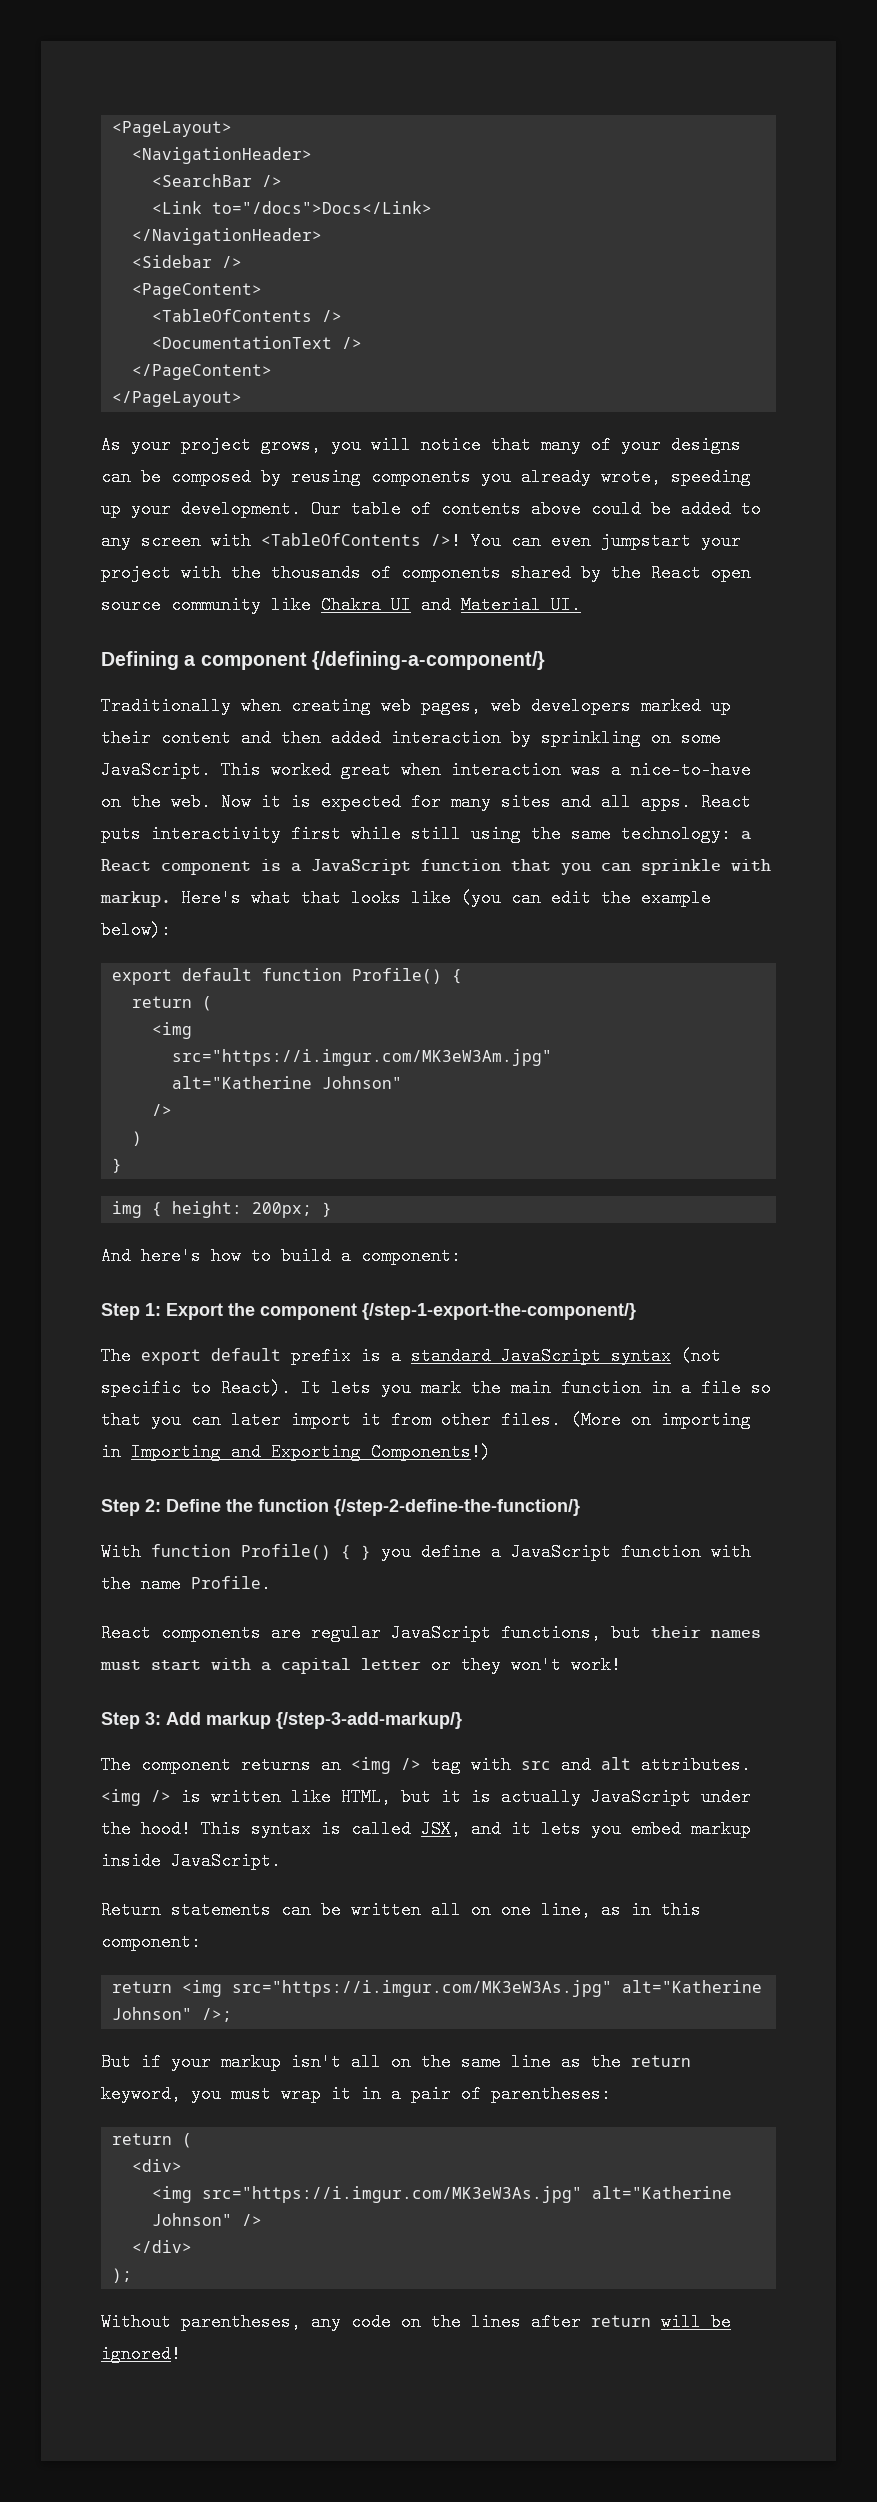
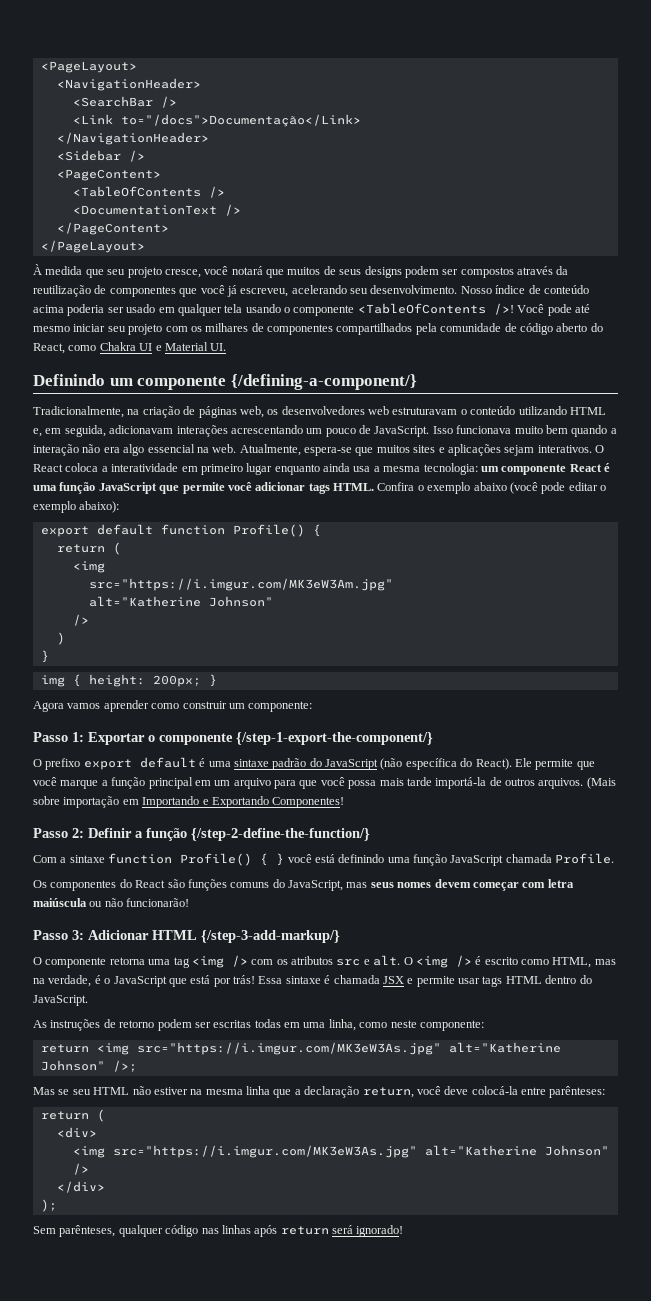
- <Link to="/docs">Docs</Link>
+ <Link to="/docs">Documentação</Link>
- As your project grows, you will notice that many of your designs can be composed by reusing components you already wrote, speeding up your development. Our table of contents above could be added to any screen with <TableOfContents />! You can even jumpstart your project with the thousands of components shared by the React open source community like Chakra UI and Material UI.
+ À medida que seu projeto cresce, você notará que muitos de seus designs podem ser compostos através da reutilização de componentes que você já escreveu, acelerando seu desenvolvimento. Nosso índice de conteúdo acima poderia ser usado em qualquer tela usando o componente <TableOfContents />! Você pode até mesmo iniciar seu projeto com os milhares de componentes compartilhados pela comunidade de código aberto do React, como Chakra UI e Material UI.
- Defining a component {/defining-a-component/}
- Traditionally when creating web pages, web developers marked up their content and then added interaction by sprinkling on some JavaScript. This worked great when interaction was a nice-to-have on the web. Now it is expected for many sites and all apps. React puts interactivity first while still using the same technology: a React component is a JavaScript function that you can sprinkle with markup. Here's what that looks like (you can edit the example below):
+ Definindo um componente {/defining-a-component/}
+ Tradicionalmente, na criação de páginas web, os desenvolvedores web estruturavam o conteúdo utilizando HTML e, em seguida, adicionavam interações acrescentando um pouco de JavaScript. Isso funcionava muito bem quando a interação não era algo essencial na web. Atualmente, espera-se que muitos sites e aplicações sejam interativos. O React coloca a interatividade em primeiro lugar enquanto ainda usa a mesma tecnologia: um componente React é uma função JavaScript que permite você adicionar tags HTML. Confira o exemplo abaixo (você pode editar o exemplo abaixo):
- And here's how to build a component:
- Step 1: Export the component {/step-1-export-the-component/}
- The export default prefix is a standard JavaScript syntax (not specific to React). It lets you mark the main function in a file so that you can later import it from other files. (More on importing in Importing and Exporting Components!)
- Step 2: Define the function {/step-2-define-the-function/}
- With function Profile() { } you define a JavaScript function with the name Profile.
- React components are regular JavaScript functions, but their names must start with a capital letter or they won't work!
- Step 3: Add markup {/step-3-add-markup/}
- The component returns an <img /> tag with src and alt attributes. <img /> is written like HTML, but it is actually JavaScript under the hood! This syntax is called JSX, and it lets you embed markup inside JavaScript.
- Return statements can be written all on one line, as in this component:
+ Agora vamos aprender como construir um componente:
+ Passo 1: Exportar o componente {/step-1-export-the-component/}
+ O prefixo export default é uma sintaxe padrão do JavaScript (não específica do React). Ele permite que você marque a função principal em um arquivo para que você possa mais tarde importá-la de outros arquivos. (Mais sobre importação em Importando e Exportando Componentes!
+ Passo 2: Definir a função {/step-2-define-the-function/}
+ Com a sintaxe function Profile() { } você está definindo uma função JavaScript chamada Profile.
+ Os componentes do React são funções comuns do JavaScript, mas seus nomes devem começar com letra maiúscula ou não funcionarão!
+ Passo 3: Adicionar HTML {/step-3-add-markup/}
+ O componente retorna uma tag <img /> com os atributos src e alt. O <img /> é escrito como HTML, mas na verdade, é o JavaScript que está por trás! Essa sintaxe é chamada JSX e permite usar tags HTML dentro do JavaScript.
+ As instruções de retorno podem ser escritas todas em uma linha, como neste componente:
- But if your markup isn't all on the same line as the return keyword, you must wrap it in a pair of parentheses:
+ Mas se seu HTML não estiver na mesma linha que a declaração return, você deve colocá-la entre parênteses:
- Without parentheses, any code on the lines after return will be ignored!
+ Sem parênteses, qualquer código nas linhas após return será ignorado!

